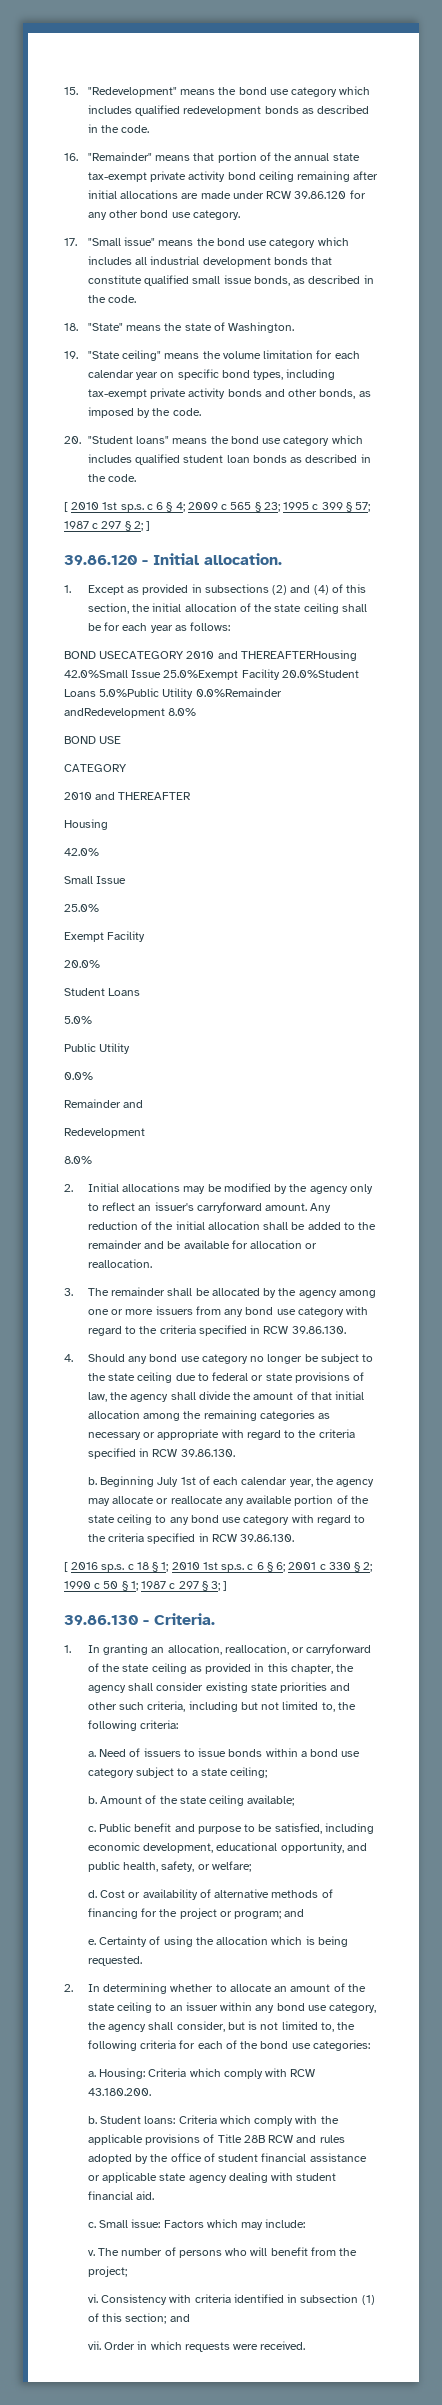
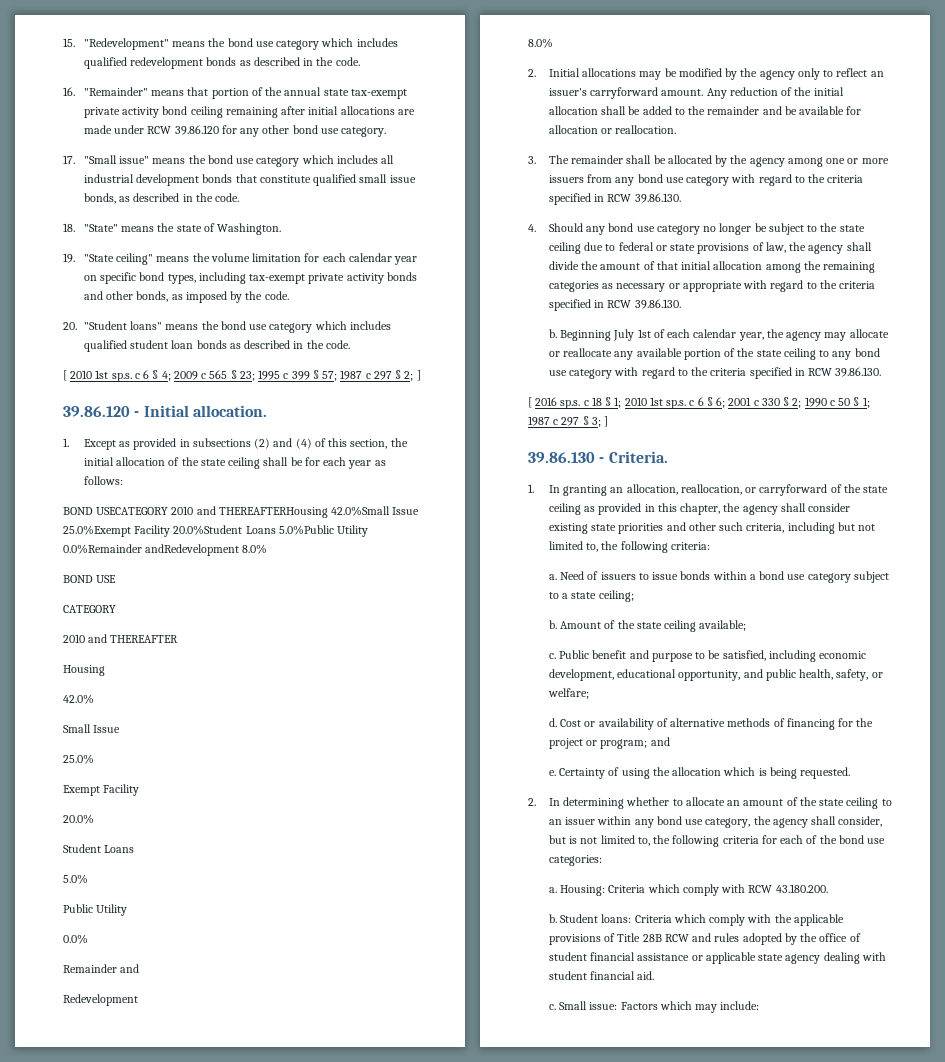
- v. The number of persons who will benefit from the project;
- vi. Consistency with criteria identified in subsection (1) of this section; and
- vii. Order in which requests were received.

